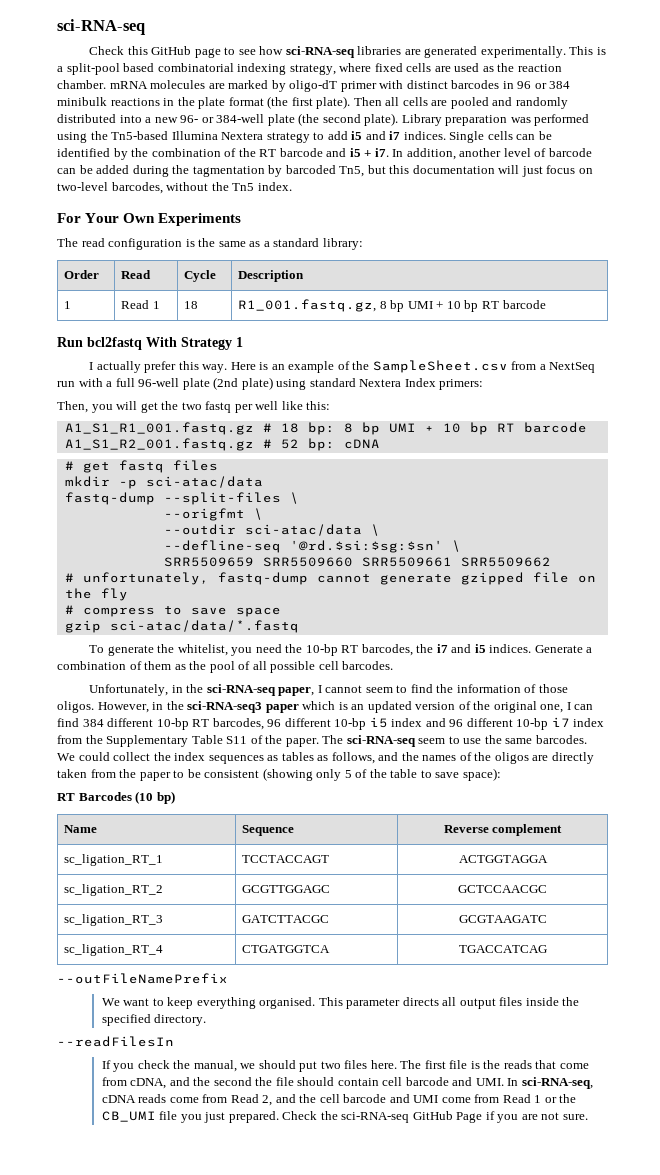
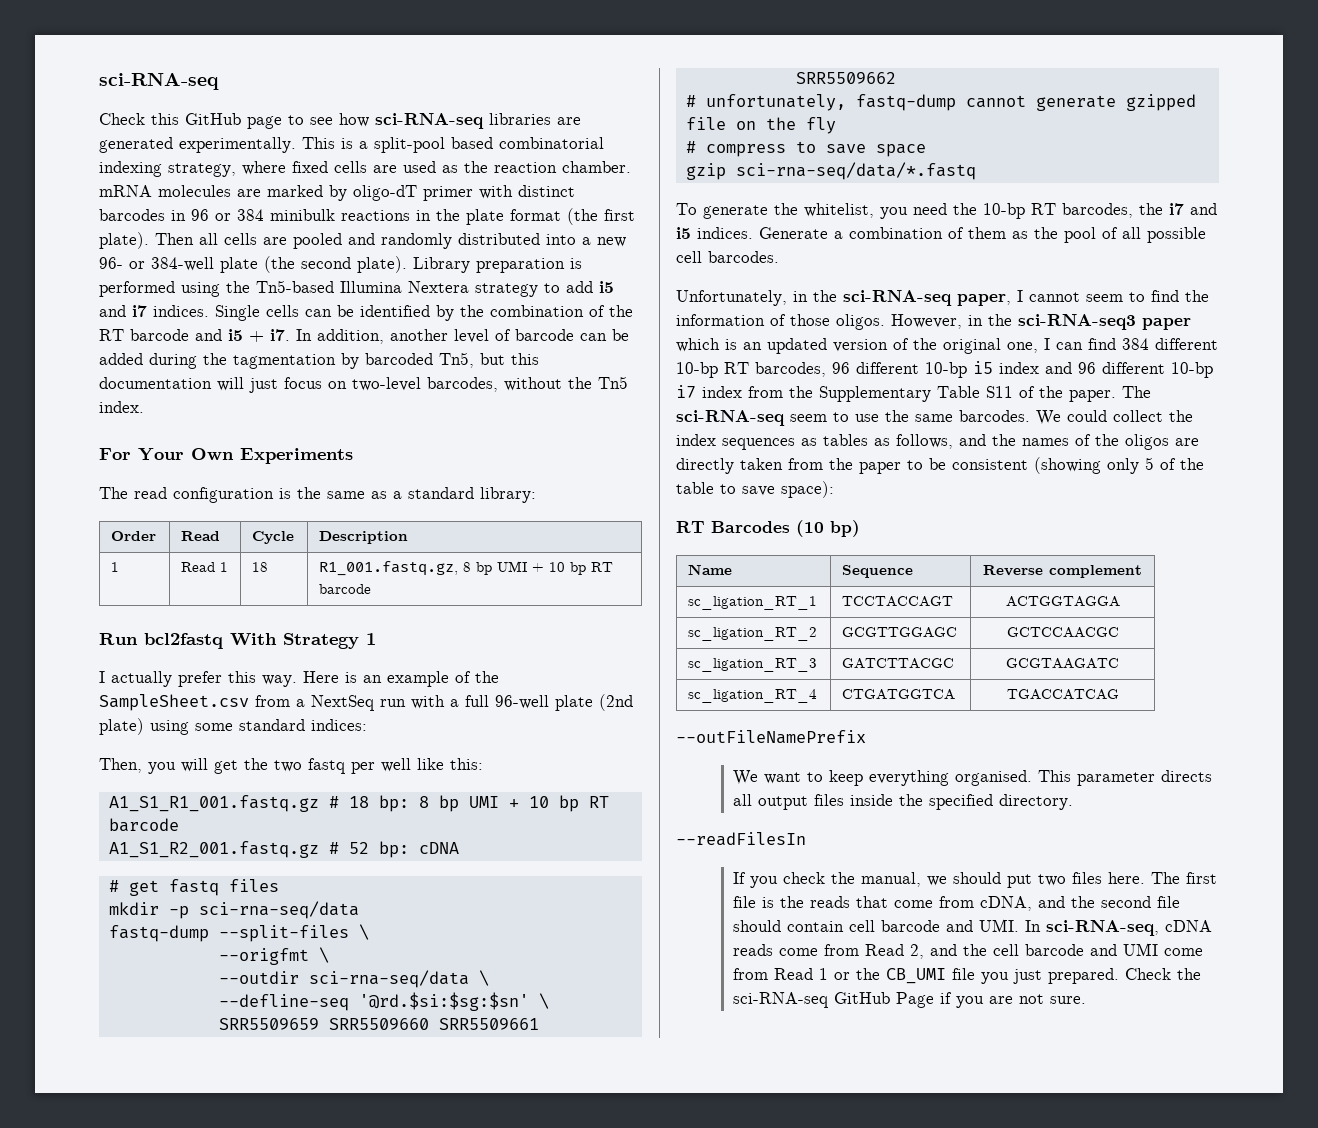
- Library preparation was performed using the Tn5-based Illumina Nextera strategy to add i5 and i7 indices.
+ Library preparation is performed using the Tn5-based Illumina Nextera strategy to add i5 and i7 indices.
- Here is an example of the SampleSheet.csv from a NextSeq run with a full 96-well plate (2nd plate) using standard Nextera Index primers:
+ Here is an example of the SampleSheet.csv from a NextSeq run with a full 96-well plate (2nd plate) using some standard indices:
- mkdir -p sci-atac/data
+ mkdir -p sci-rna-seq/data
- --outdir sci-atac/data \
+ --outdir sci-rna-seq/data \
- gzip sci-atac/data/*.fastq
+ gzip sci-rna-seq/data/*.fastq
- The first file is the reads that come from cDNA, and the second the file should contain cell barcode and UMI. In sci-RNA-seq, cDNA reads come from Read 2, and the cell barcode and UMI come from Read 1 or the CB_UMI file you just prepared.
+ The first file is the reads that come from cDNA, and the second file should contain cell barcode and UMI. In sci-RNA-seq, cDNA reads come from Read 2, and the cell barcode and UMI come from Read 1 or the CB_UMI file you just prepared.

